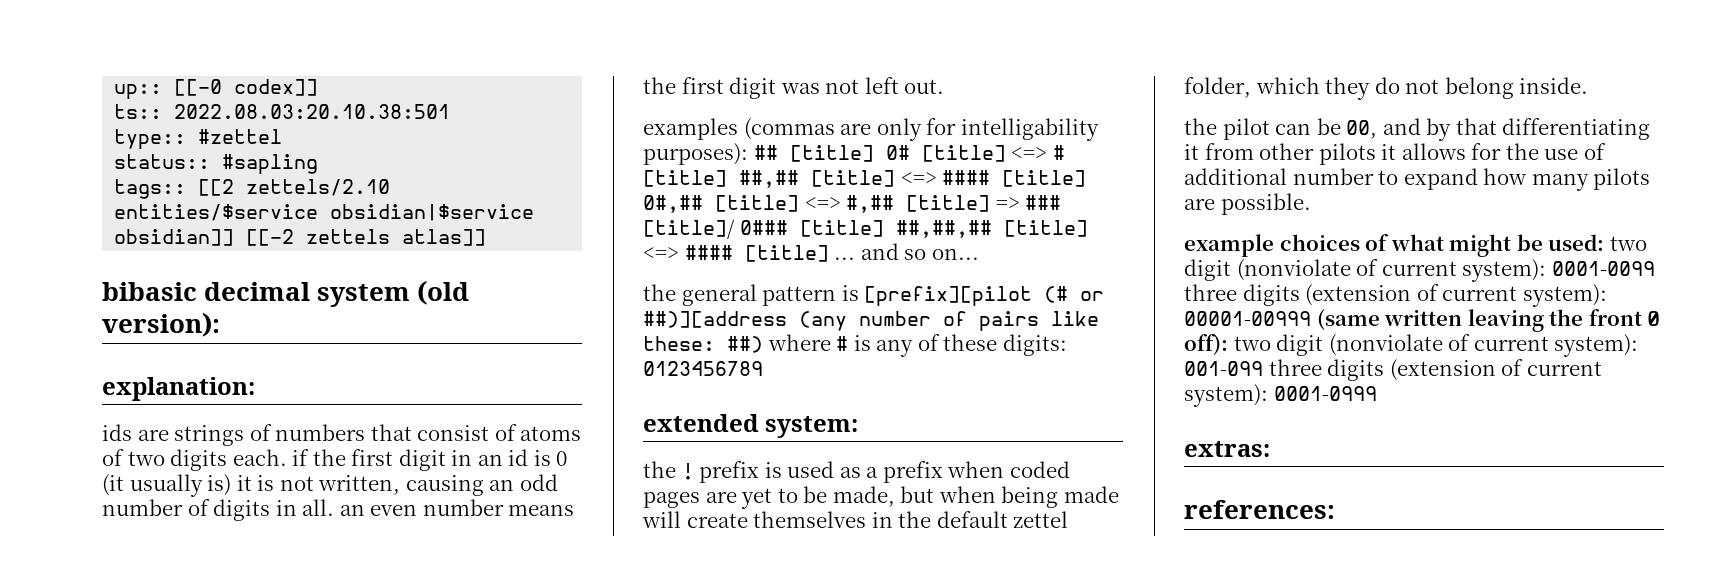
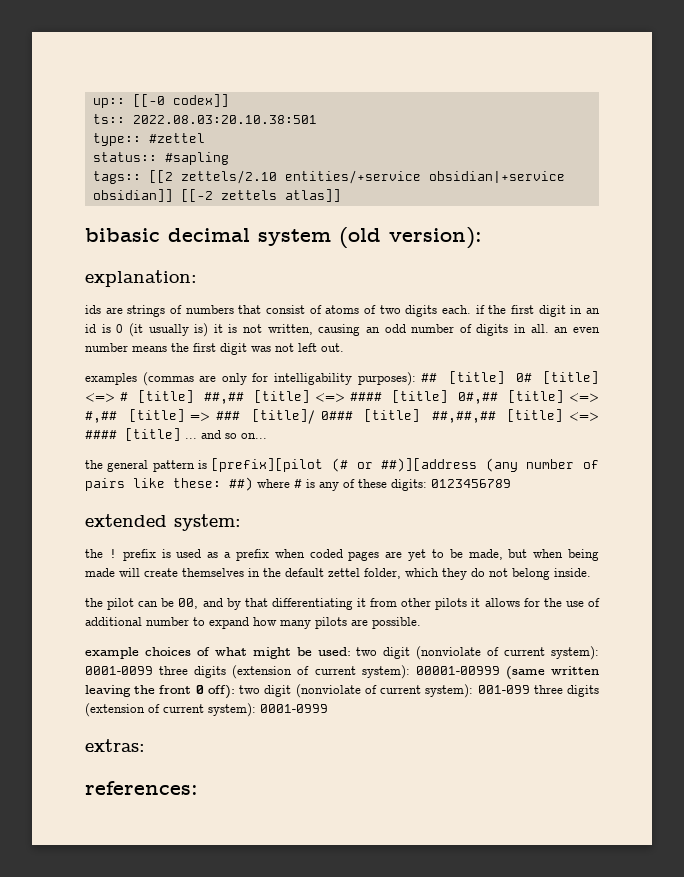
- tags:: [[2 zettels/2.10 entities/$service obsidian|$service obsidian]] [[-2 zettels atlas]]
+ tags:: [[2 zettels/2.10 entities/+service obsidian|+service obsidian]] [[-2 zettels atlas]]

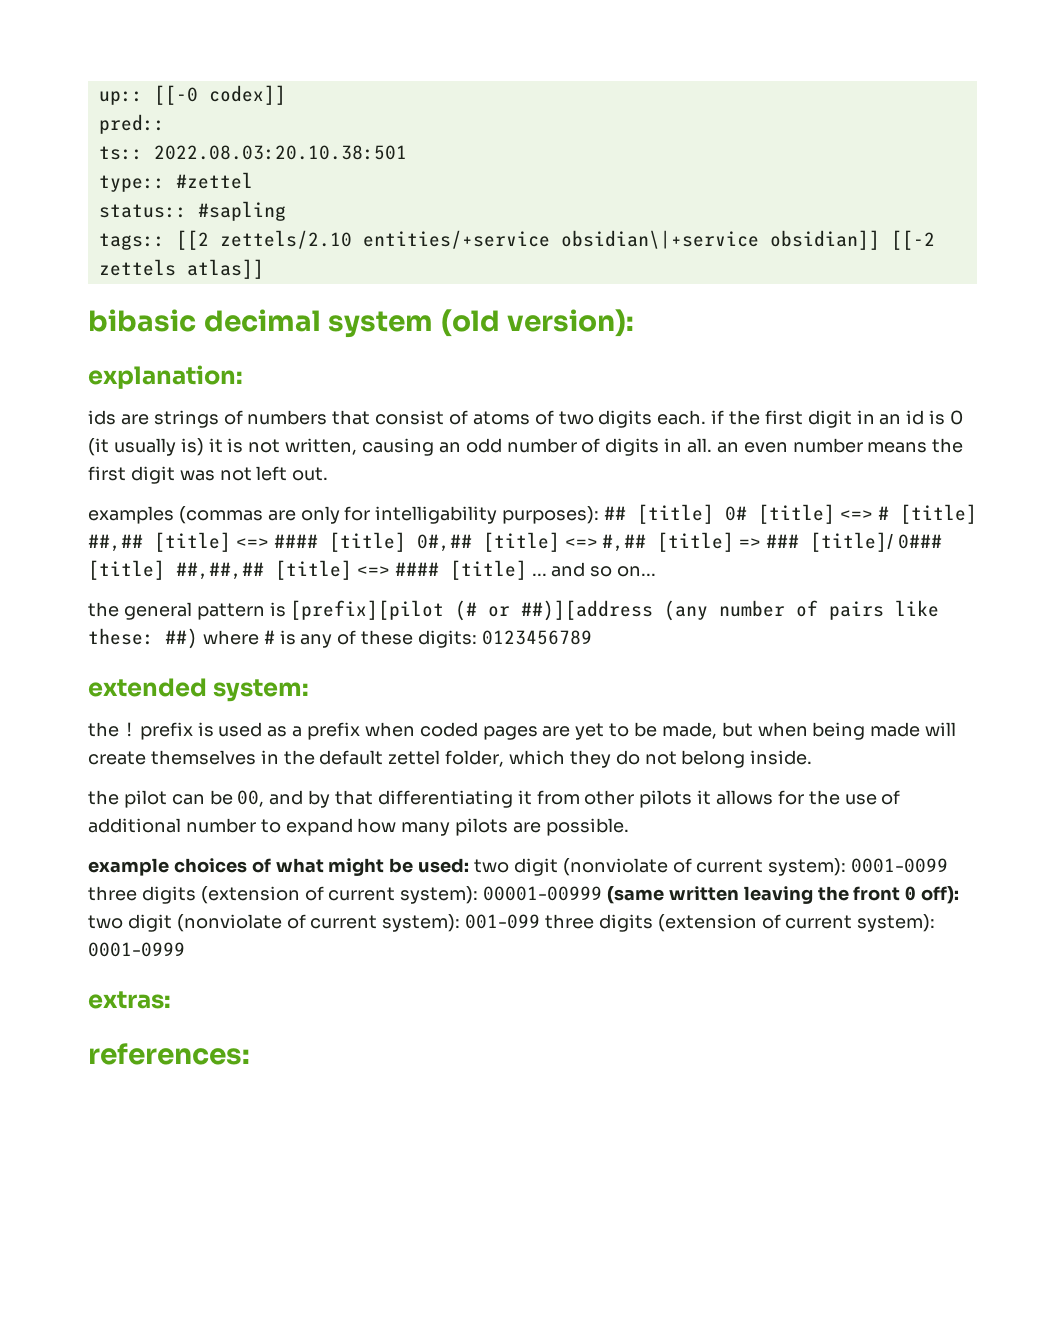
+ pred::
- tags:: [[2 zettels/2.10 entities/+service obsidian|+service obsidian]] [[-2 zettels atlas]]
+ tags:: [[2 zettels/2.10 entities/+service obsidian\|+service obsidian]] [[-2 zettels atlas]]

